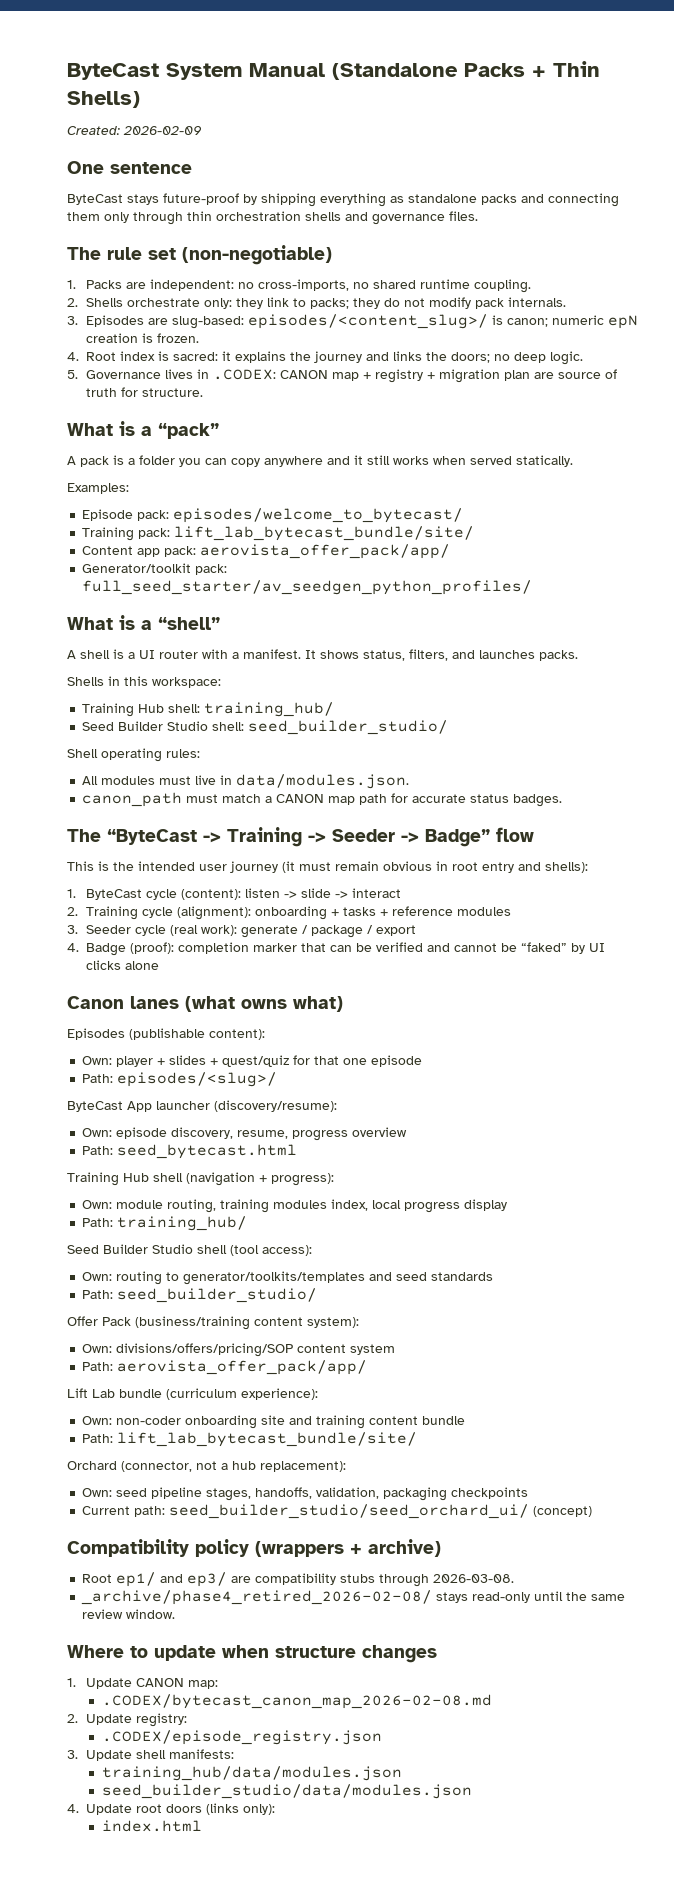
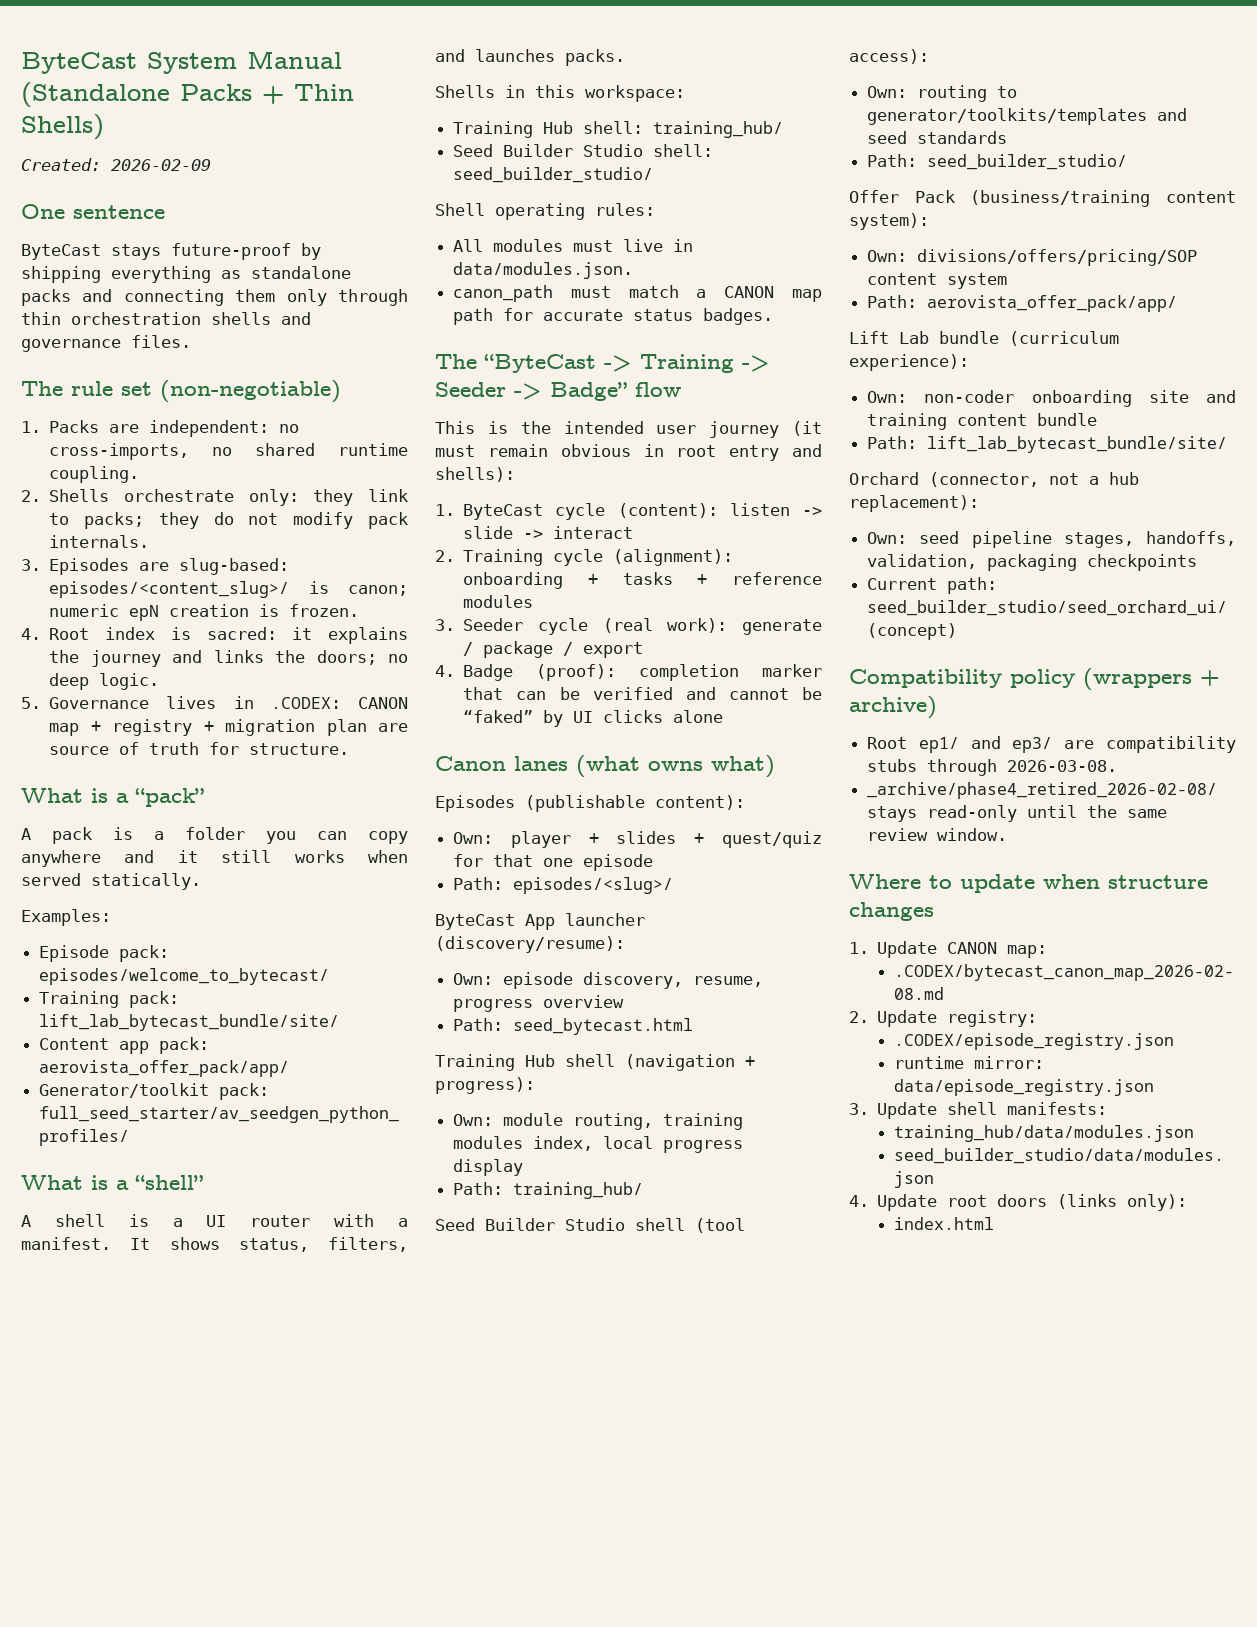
+ runtime mirror: data/episode_registry.json

